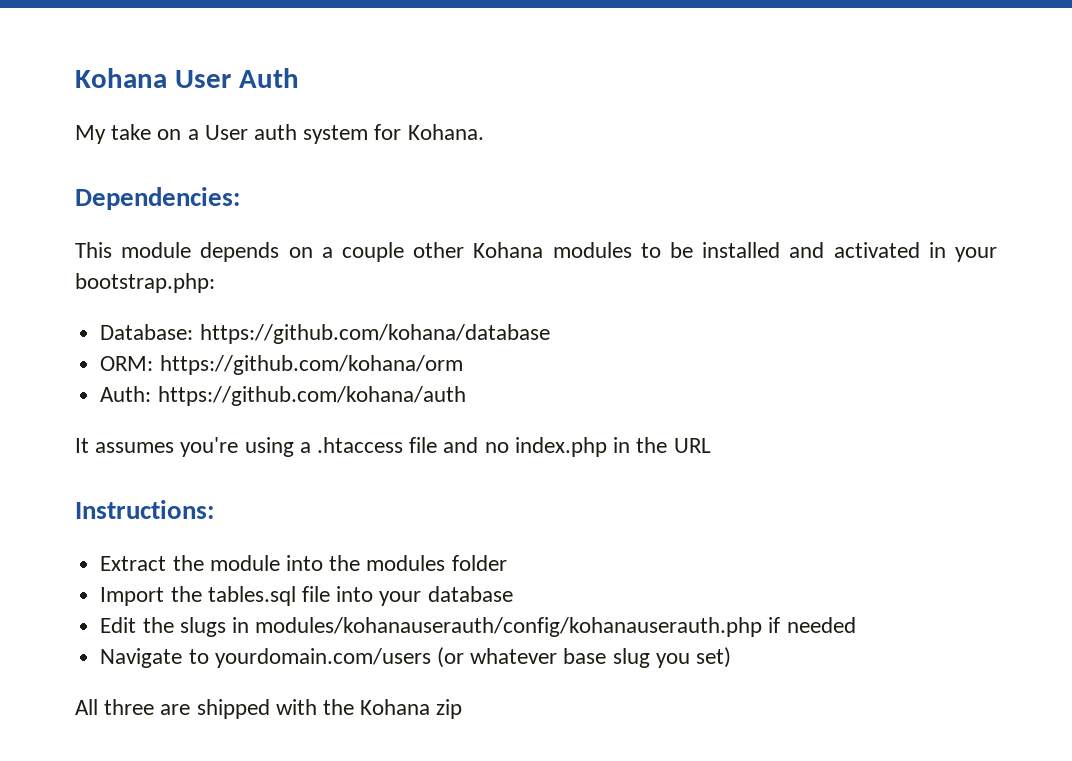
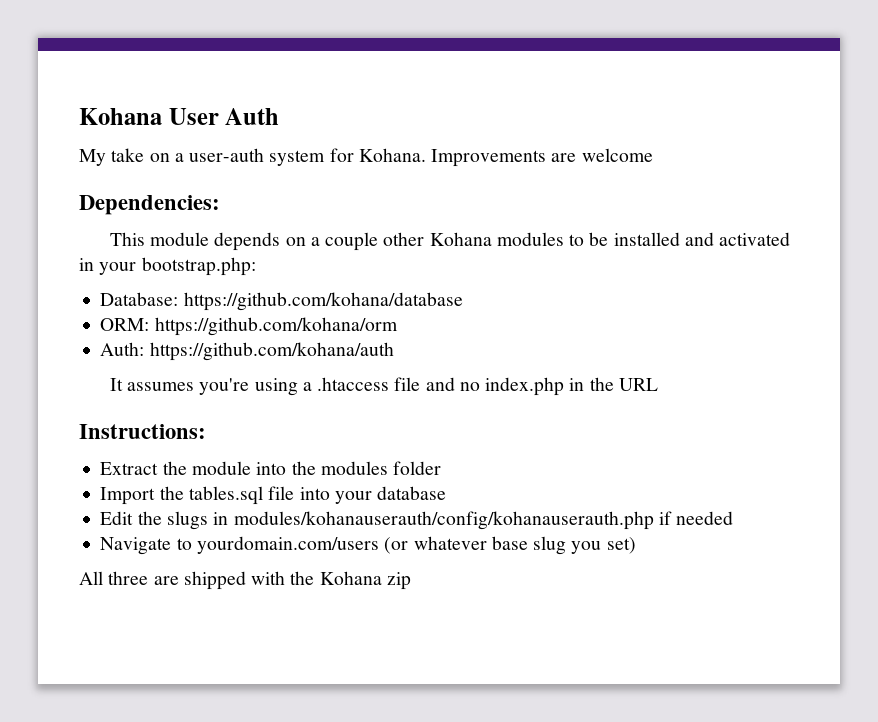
- My take on a User auth system for Kohana.
+ My take on a user-auth system for Kohana. Improvements are welcome

